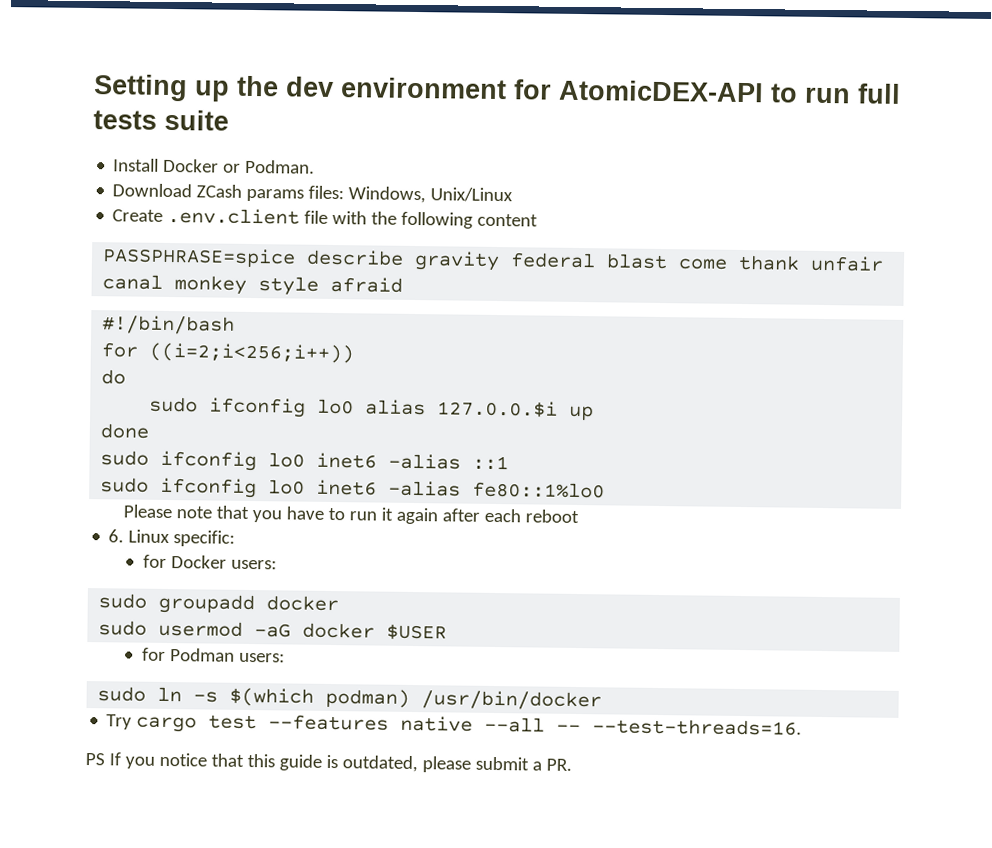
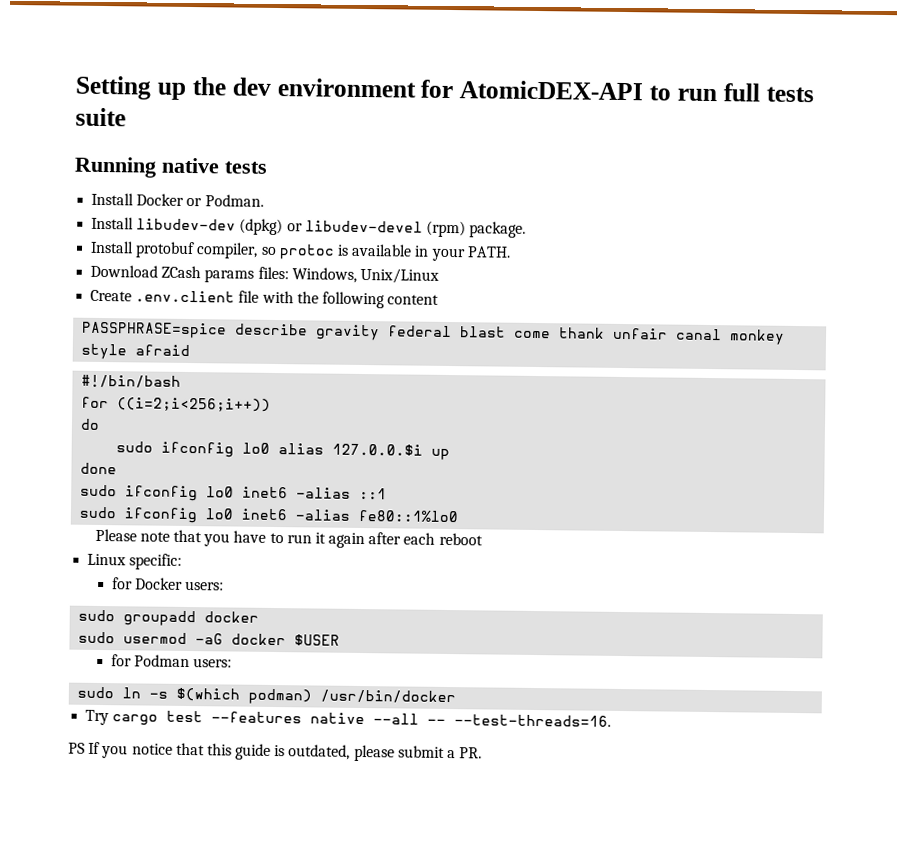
+ Running native tests
+ Install libudev-dev (dpkg) or libudev-devel (rpm) package.
+ Install protobuf compiler, so protoc is available in your PATH.
- 6. Linux specific:
+ Linux specific:

